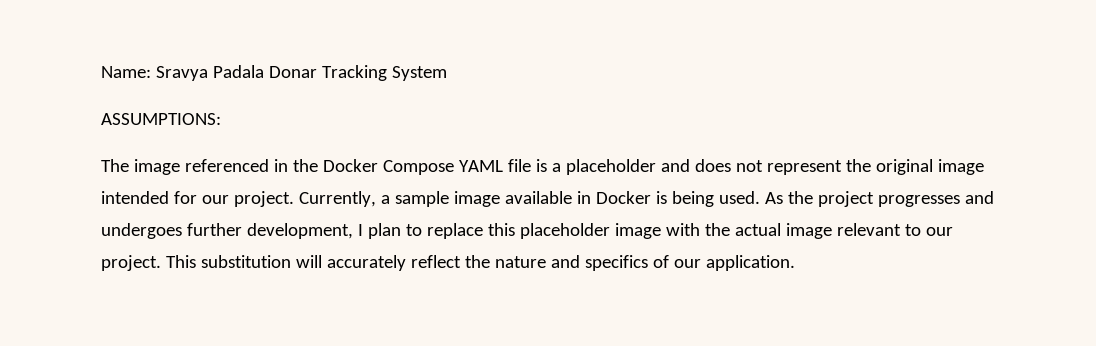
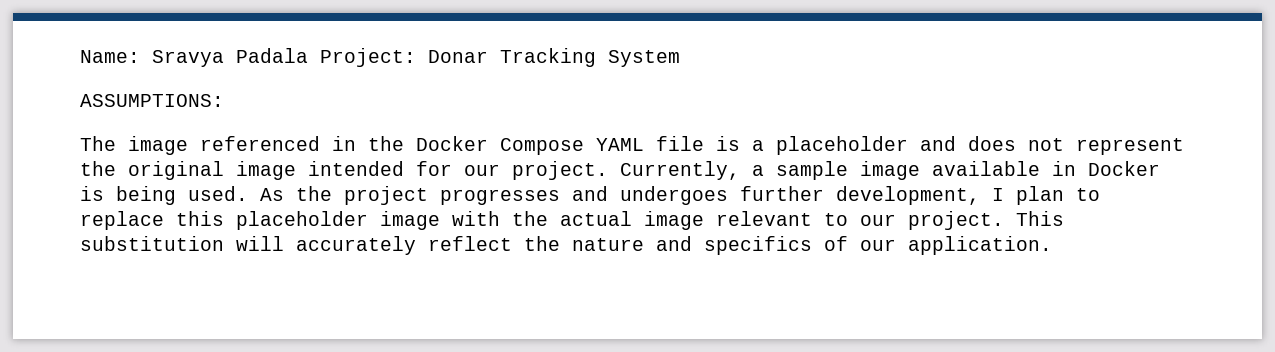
- Name: Sravya Padala Donar Tracking System
+ Name: Sravya Padala Project: Donar Tracking System

